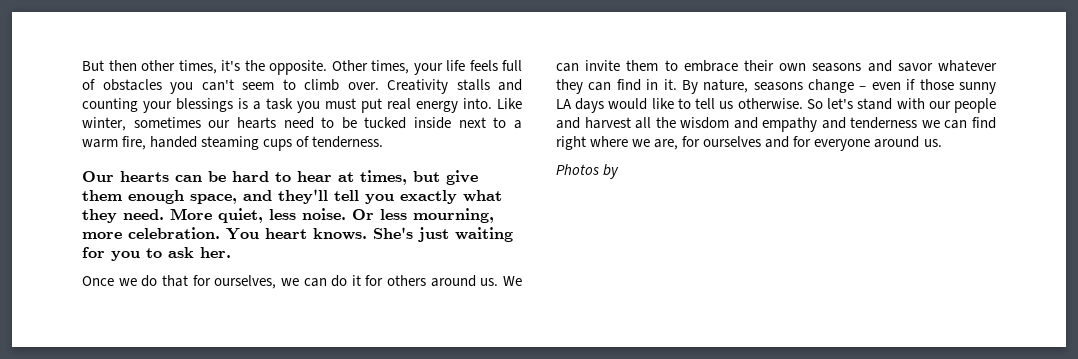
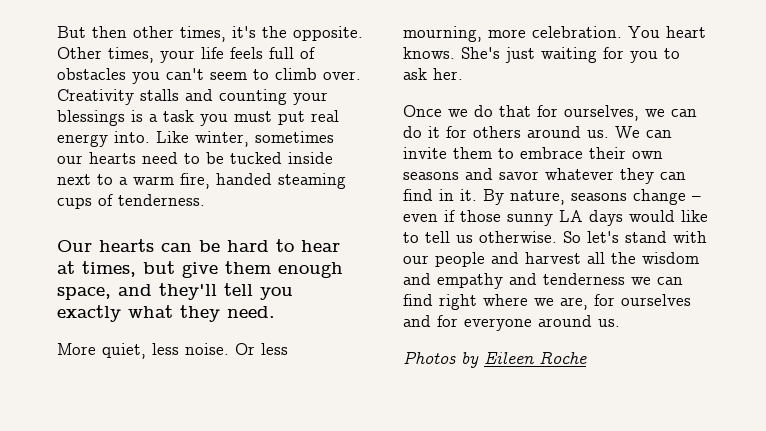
- Our hearts can be hard to hear at times, but give them enough space, and they'll tell you exactly what they need. More quiet, less noise.
+ Our hearts can be hard to hear at times, but give them enough space, and they'll tell you exactly what they need.
+ More quiet, less noise.
- Photos by
+ Photos by Eileen Roche

